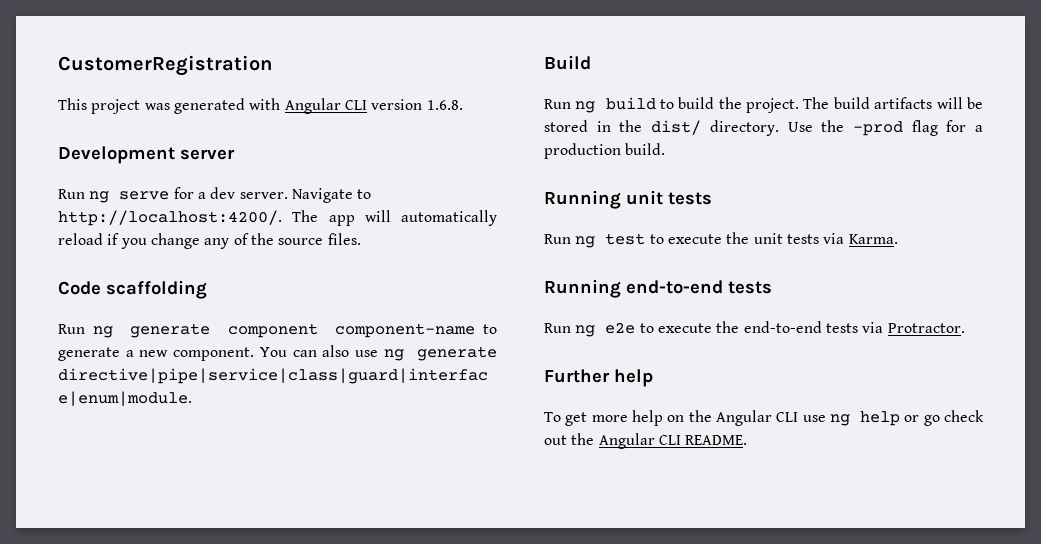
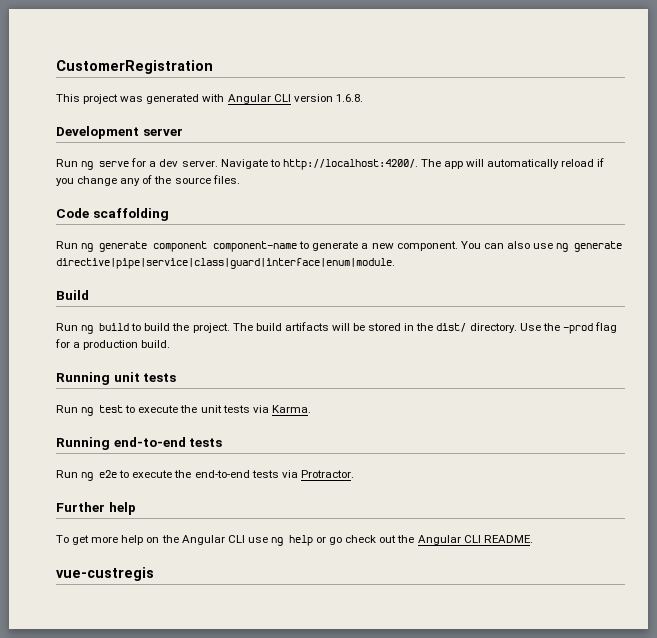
+ vue-custregis

